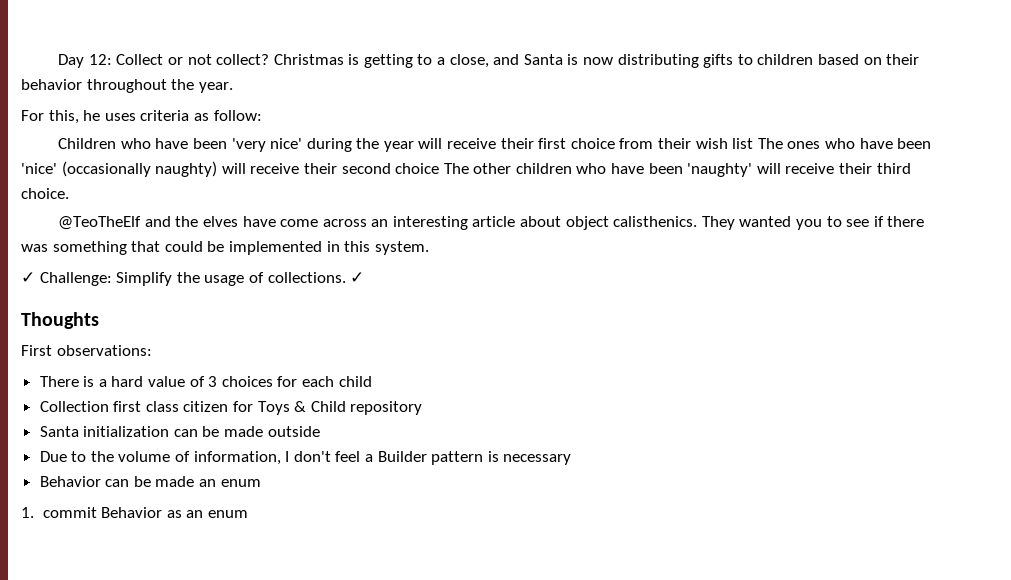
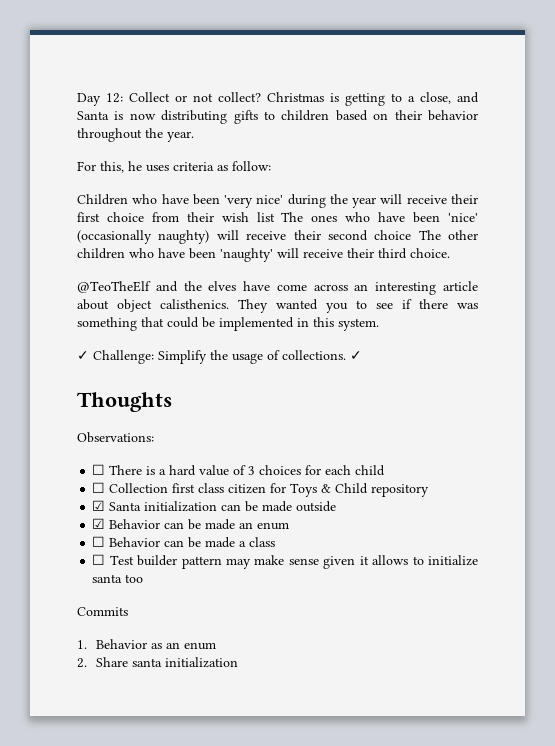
- First observations:
- There is a hard value of 3 choices for each child
+ Observations:
+ ☐ There is a hard value of 3 choices for each child
- Collection first class citizen for Toys & Child repository
+ ☐ Collection first class citizen for Toys & Child repository
- Santa initialization can be made outside
+ ☑ Santa initialization can be made outside
- Due to the volume of information, I don't feel a Builder pattern is necessary
- Behavior can be made an enum
+ ☑ Behavior can be made an enum
+ ☐ Behavior can be made a class
+ ☐ Test builder pattern may make sense given it allows to initialize santa too
+ Commits
- 1. commit Behavior as an enum
+ 1. Behavior as an enum
+ 2. Share santa initialization

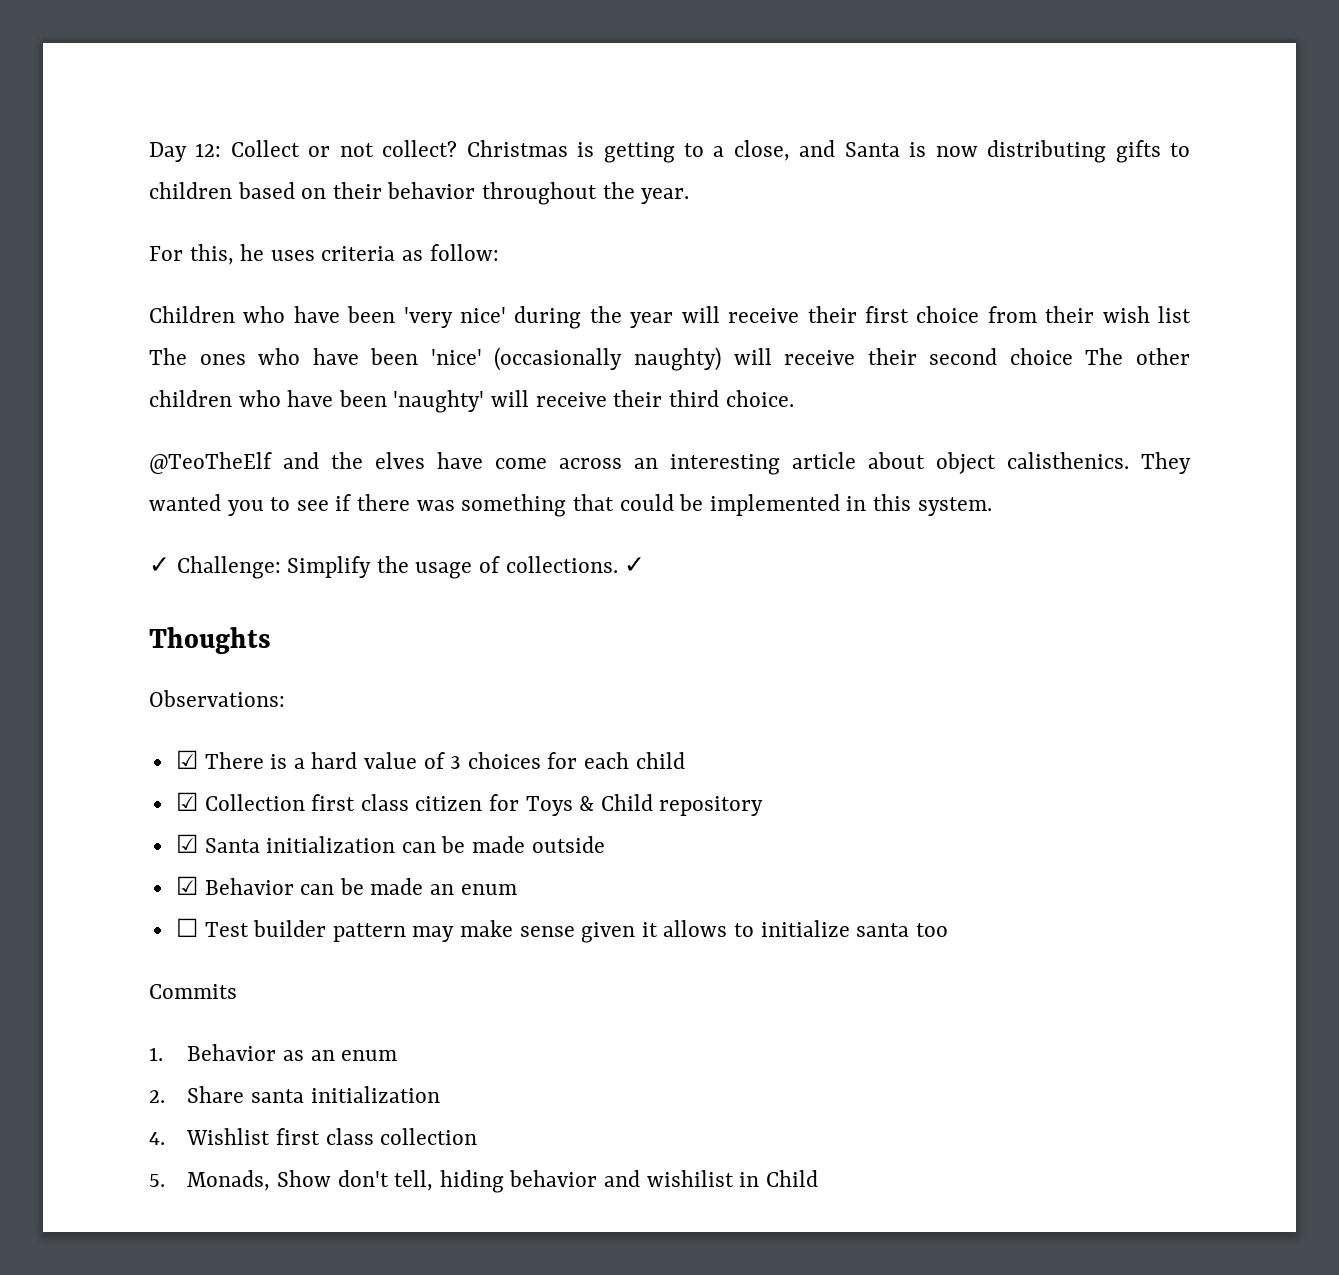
- ☐ There is a hard value of 3 choices for each child
+ ☑ There is a hard value of 3 choices for each child
- ☐ Collection first class citizen for Toys & Child repository
+ ☑ Collection first class citizen for Toys & Child repository
- ☐ Behavior can be made a class
+ 4. Wishlist first class collection
+ 5. Monads, Show don't tell, hiding behavior and wishilist in Child

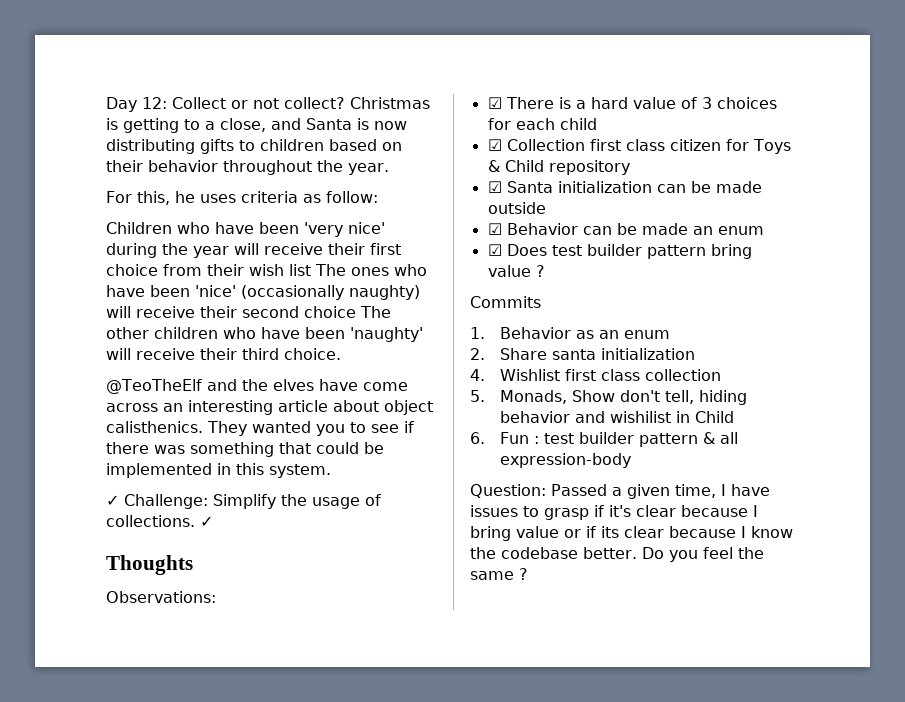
- ☐ Test builder pattern may make sense given it allows to initialize santa too
+ ☑ Does test builder pattern bring value ?
+ 6. Fun : test builder pattern & all expression-body
+ Question: Passed a given time, I have issues to grasp if it's clear because I bring value or if its clear because I know the codebase better. Do you feel the same ?

